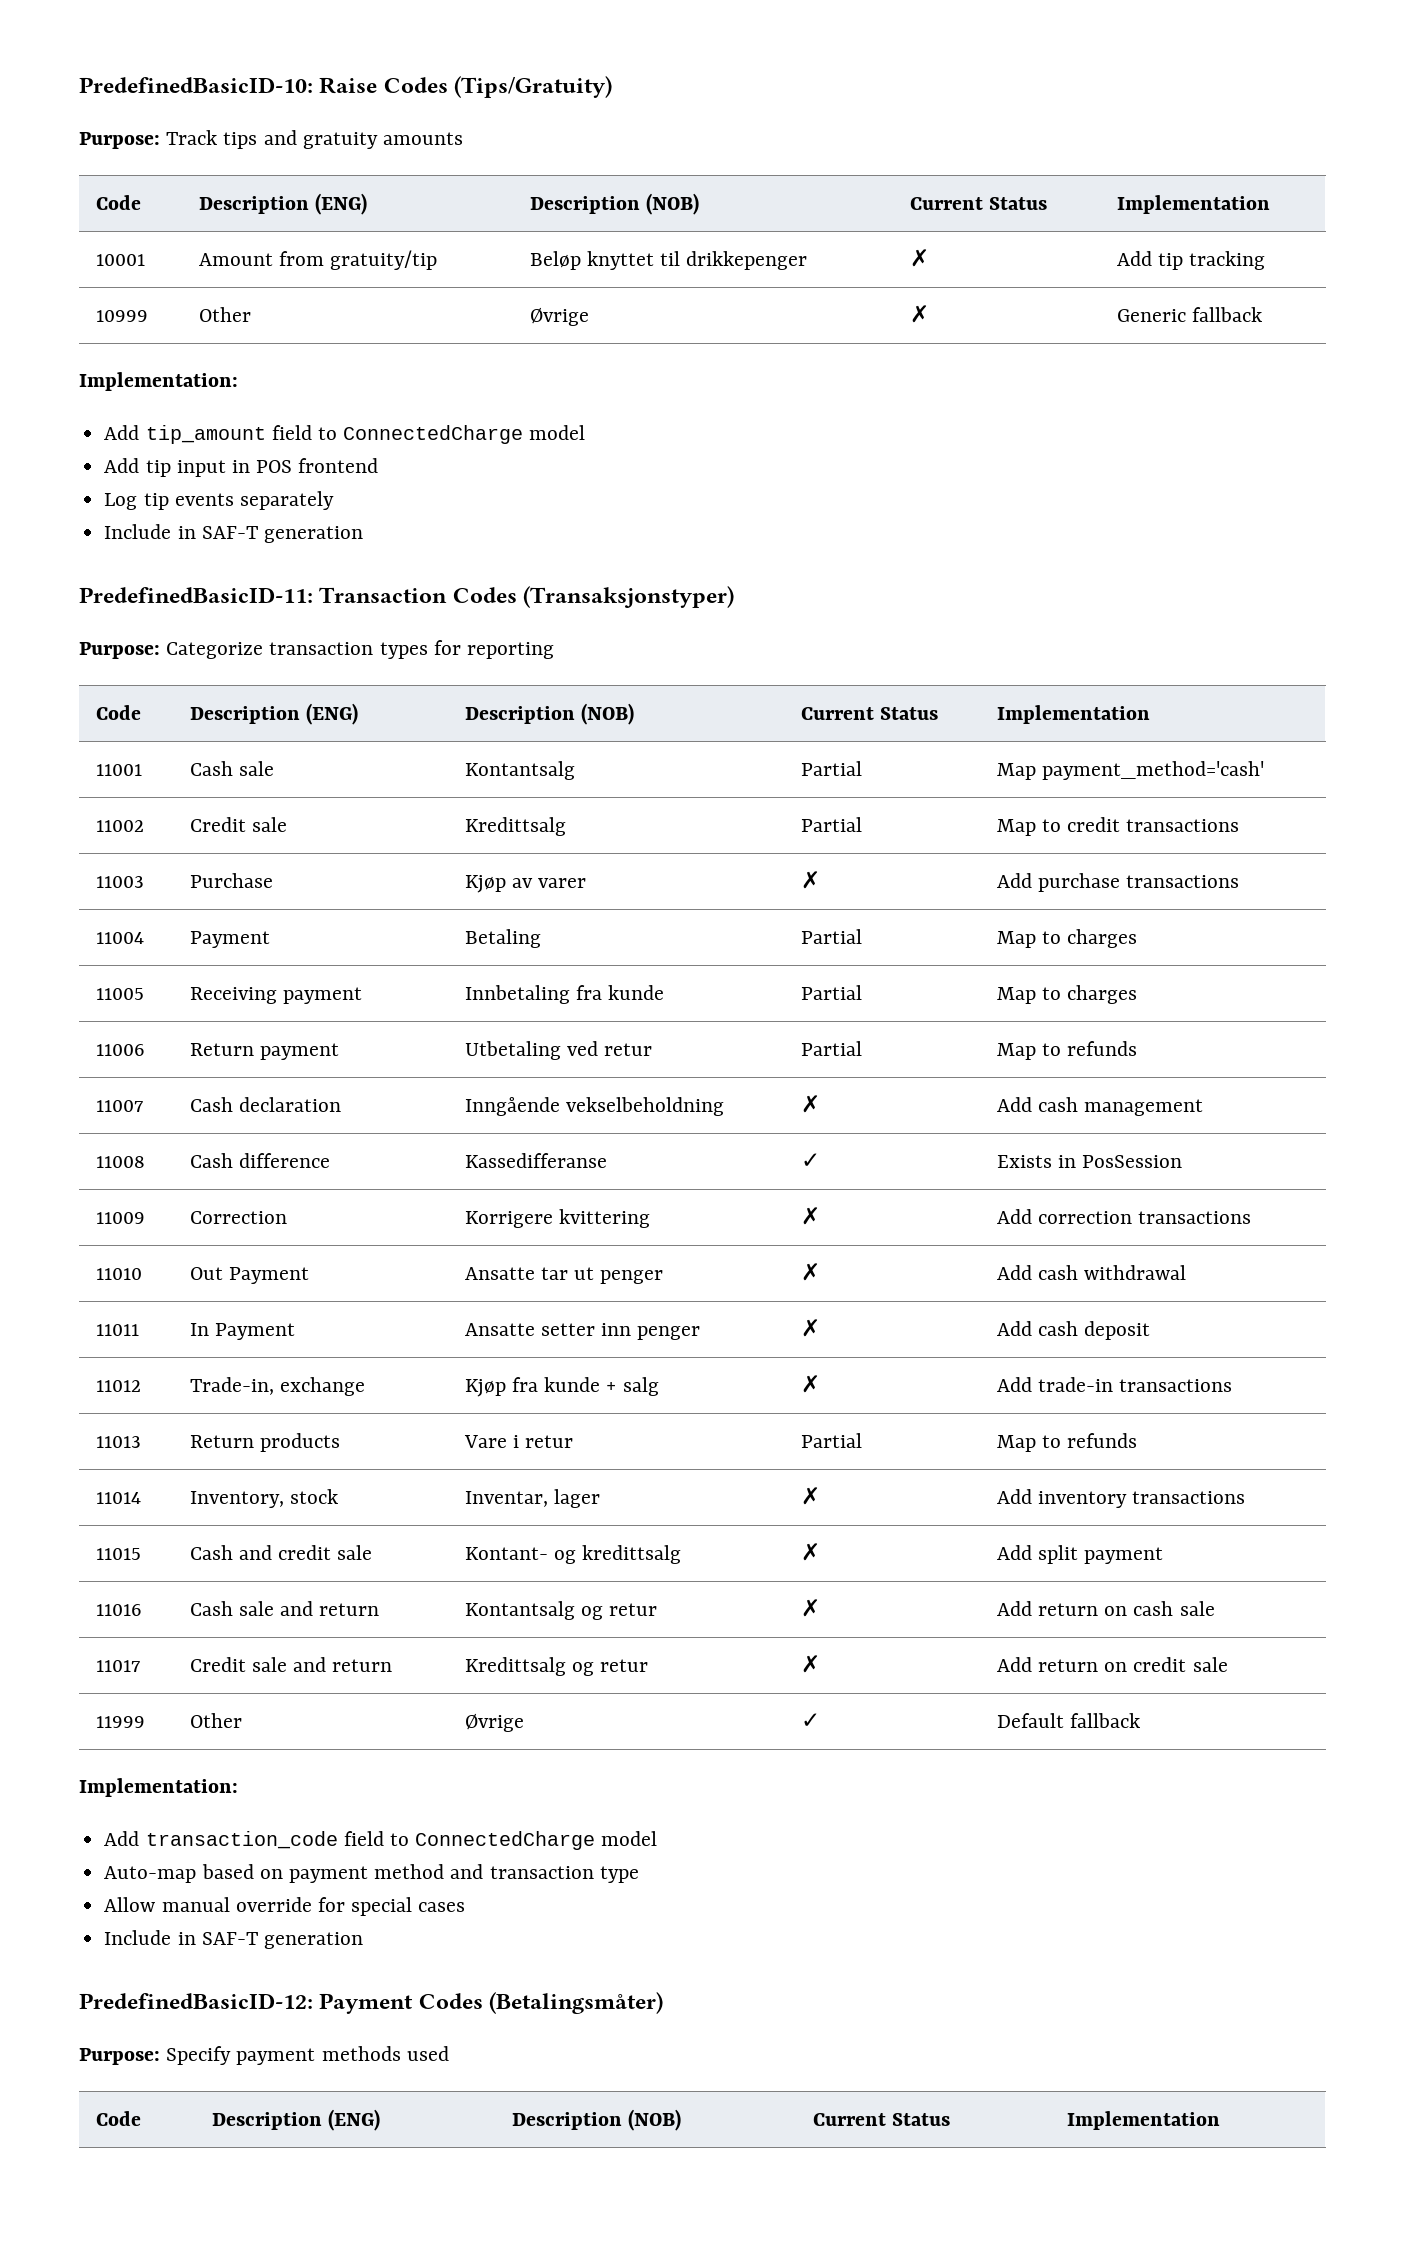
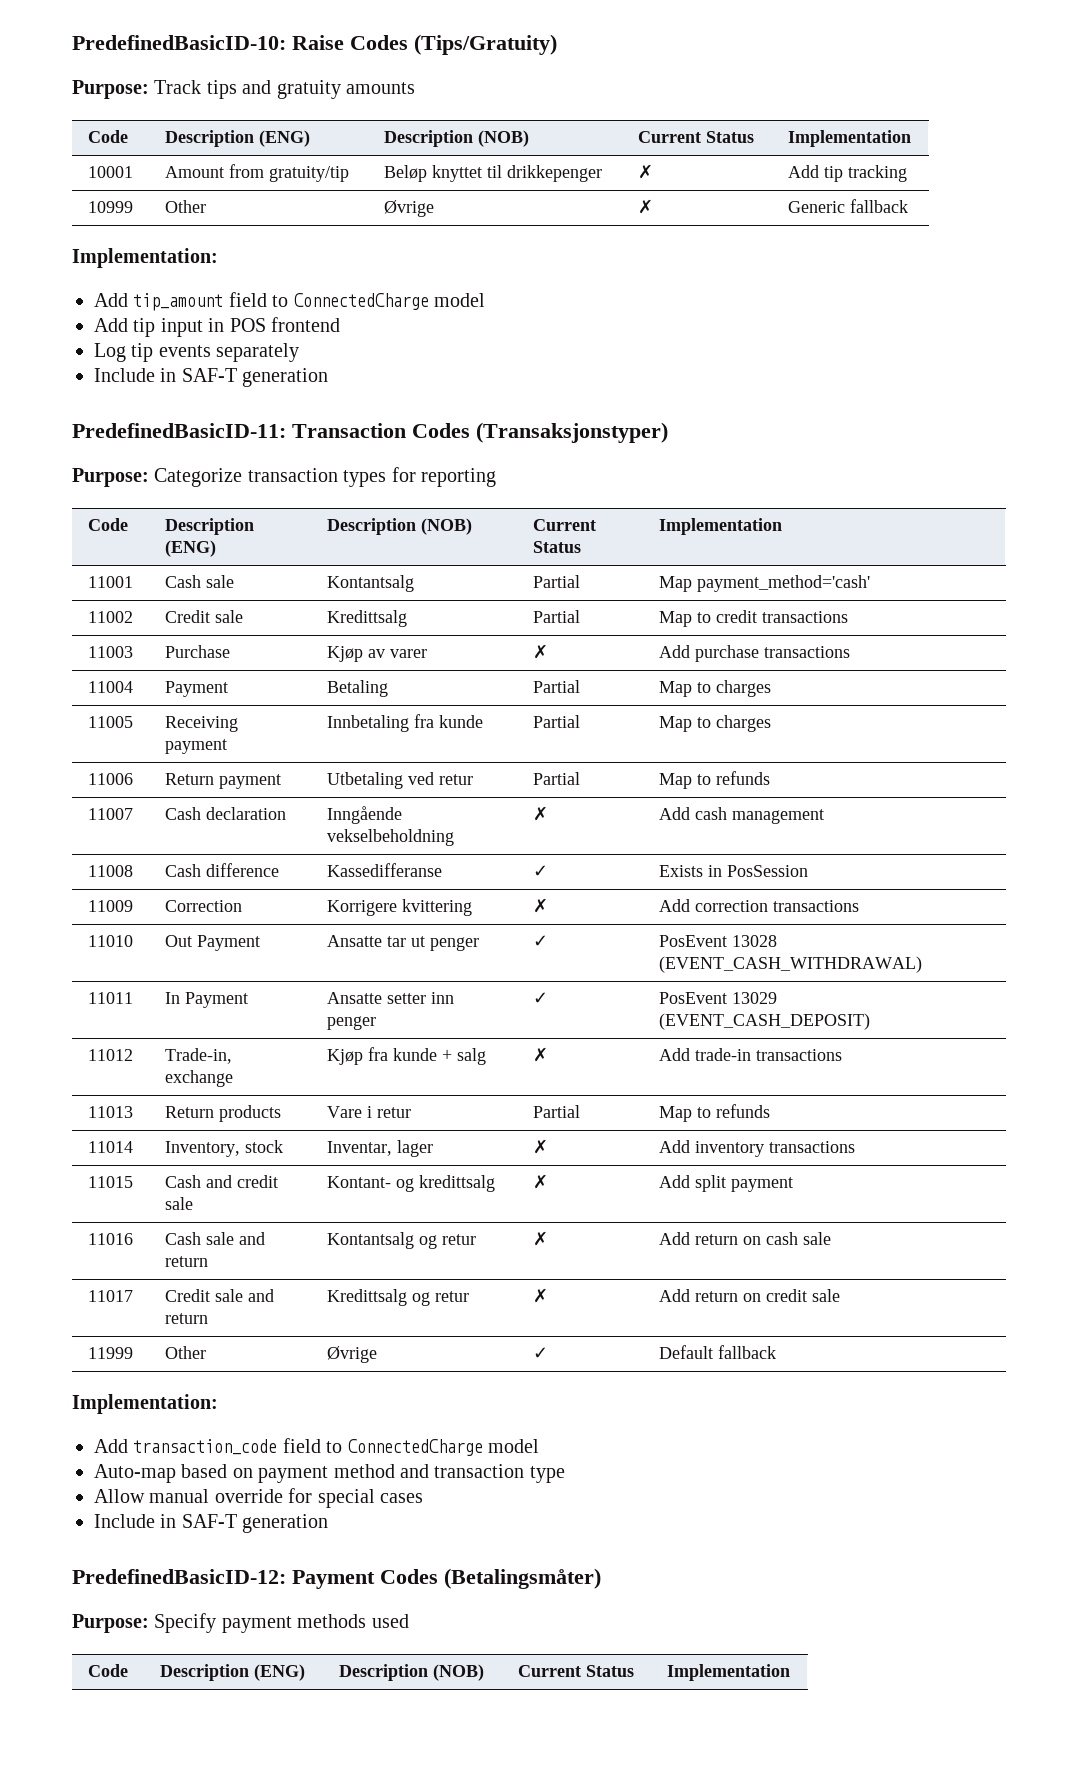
- 11010 | Out Payment | Ansatte tar ut penger | ✗ | Add cash withdrawal
+ 11010 | Out Payment | Ansatte tar ut penger | ✓ | PosEvent 13028 (EVENT_CASH_WITHDRAWAL)
- 11011 | In Payment | Ansatte setter inn penger | ✗ | Add cash deposit
+ 11011 | In Payment | Ansatte setter inn penger | ✓ | PosEvent 13029 (EVENT_CASH_DEPOSIT)

